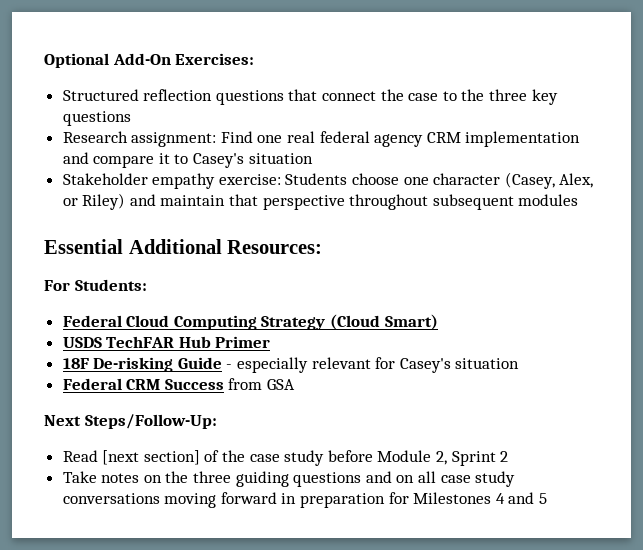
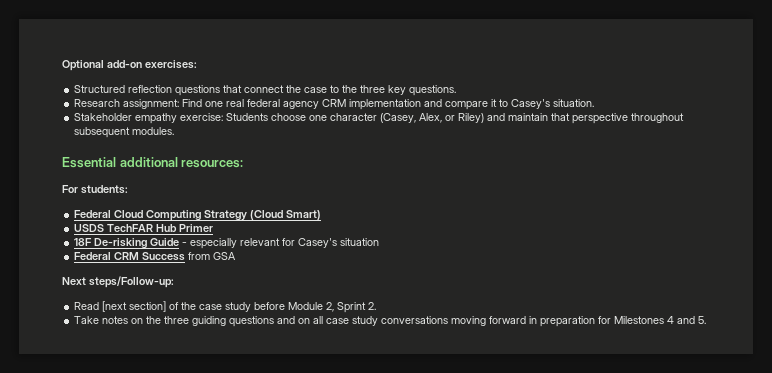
- Optional Add-On Exercises:
+ Optional add-on exercises:
- Structured reflection questions that connect the case to the three key questions
+ Structured reflection questions that connect the case to the three key questions.
- Research assignment: Find one real federal agency CRM implementation and compare it to Casey's situation
+ Research assignment: Find one real federal agency CRM implementation and compare it to Casey's situation.
- Stakeholder empathy exercise: Students choose one character (Casey, Alex, or Riley) and maintain that perspective throughout subsequent modules
+ Stakeholder empathy exercise: Students choose one character (Casey, Alex, or Riley) and maintain that perspective throughout subsequent modules.
- Essential Additional Resources:
+ Essential additional resources:
- For Students:
+ For students:
- Next Steps/Follow-Up:
+ Next steps/Follow-up:
- Read [next section] of the case study before Module 2, Sprint 2
+ Read [next section] of the case study before Module 2, Sprint 2.
- Take notes on the three guiding questions and on all case study conversations moving forward in preparation for Milestones 4 and 5
+ Take notes on the three guiding questions and on all case study conversations moving forward in preparation for Milestones 4 and 5.

